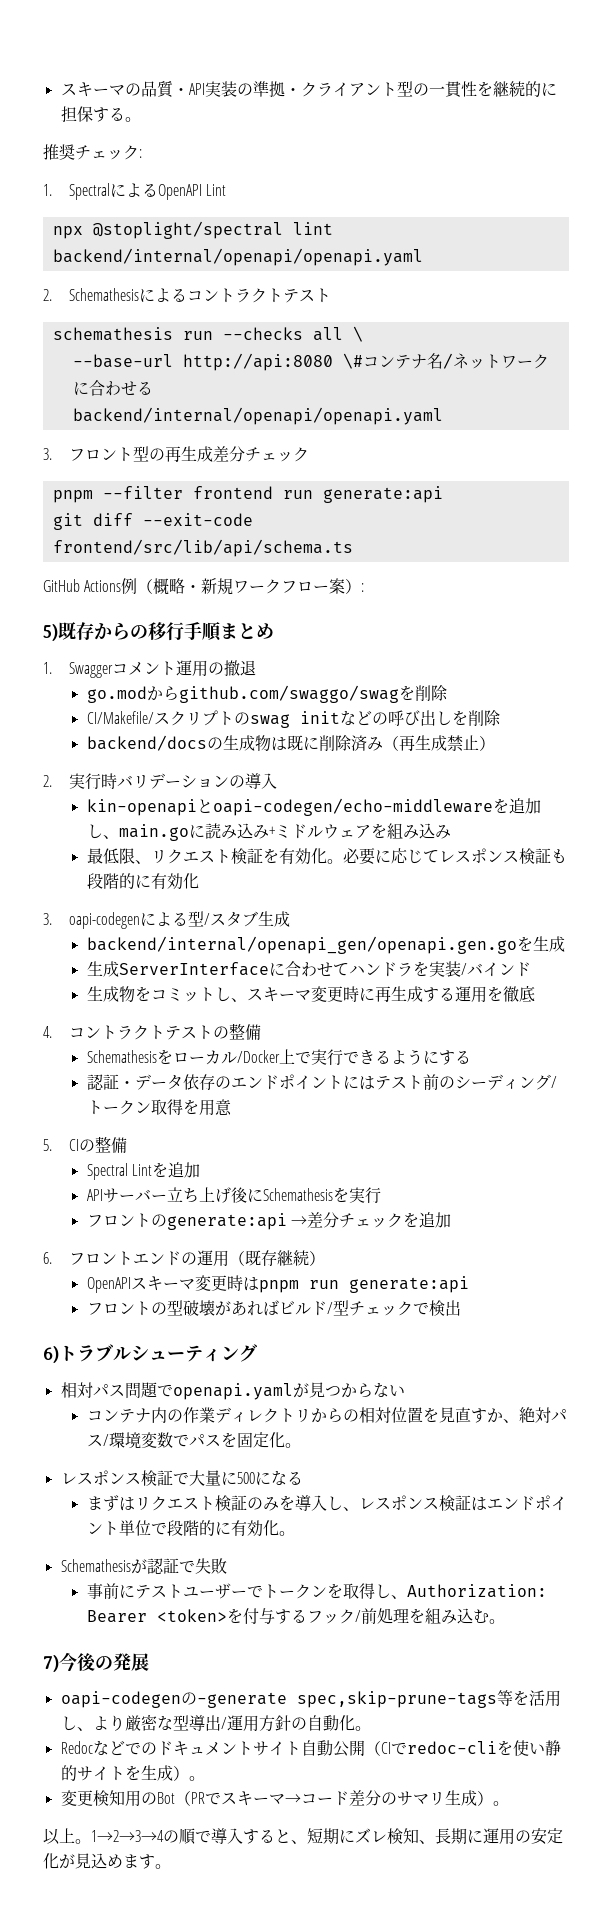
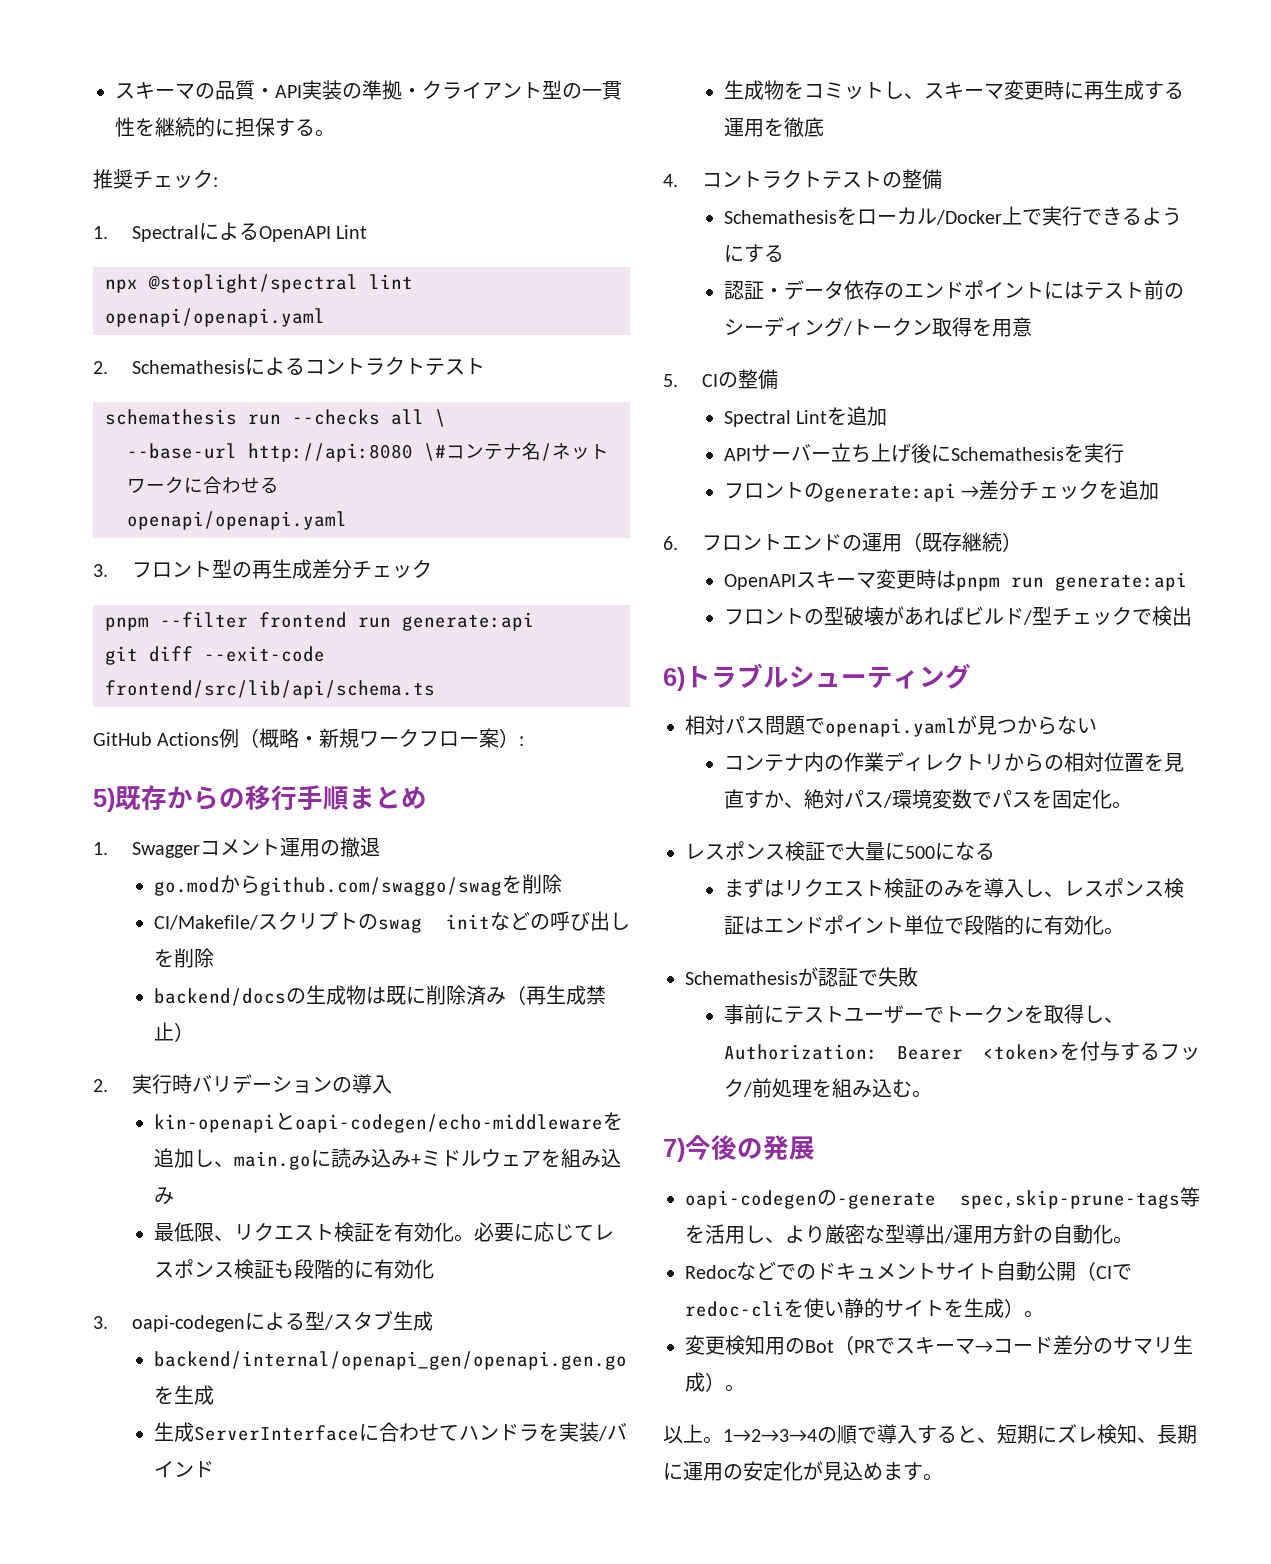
- npx @stoplight/spectral lint backend/internal/openapi/openapi.yaml
+ npx @stoplight/spectral lint openapi/openapi.yaml
  --base-url http://api:8080 \#コンテナ名/ネットワークに合わせる
- backend/internal/openapi/openapi.yaml
+ openapi/openapi.yaml

